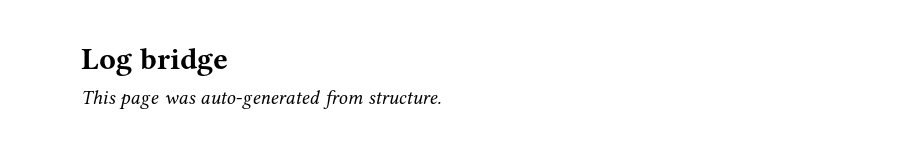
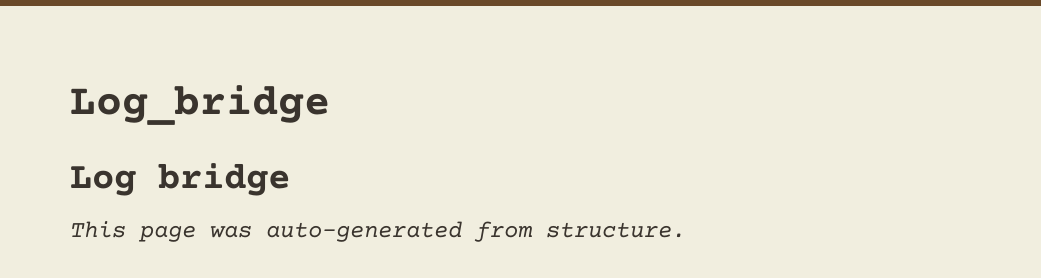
+ Log_bridge

